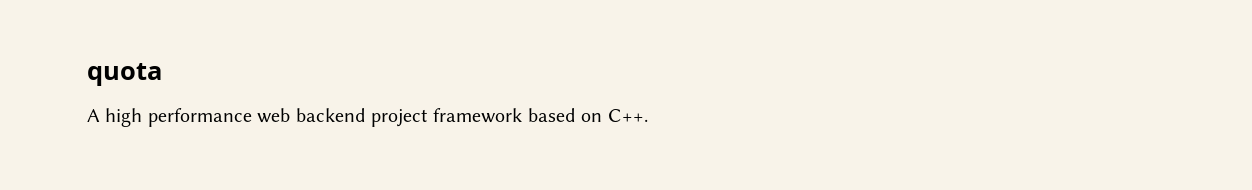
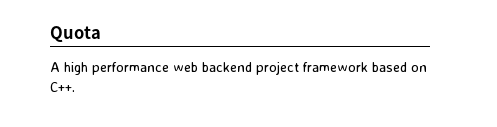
- quota
+ Quota

